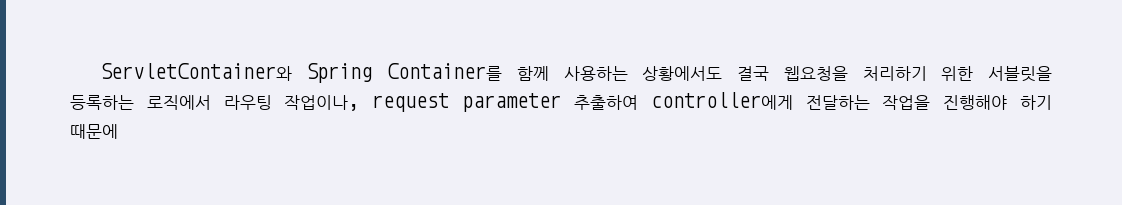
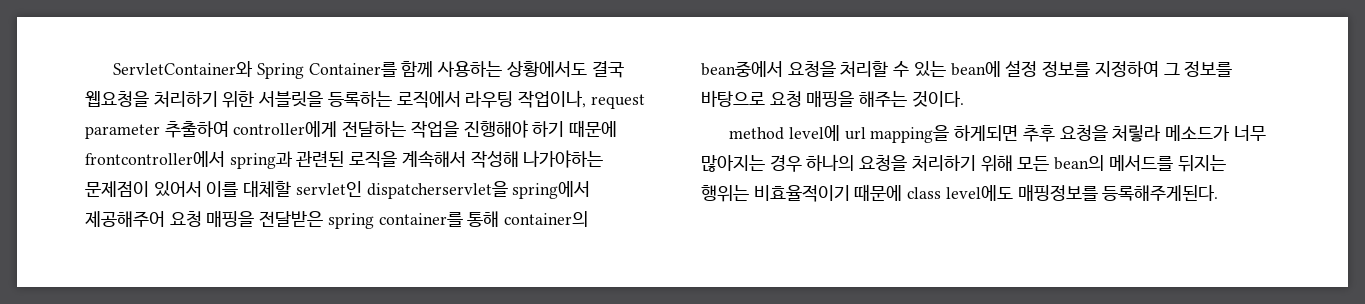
- ServletContainer와 Spring Container를 함께 사용하는 상황에서도 결국 웹요청을 처리하기 위한 서블릿을 등록하는 로직에서 라우팅 작업이나, request parameter 추출하여 controller에게 전달하는 작업을 진행해야 하기 때문에
+ ServletContainer와 Spring Container를 함께 사용하는 상황에서도 결국 웹요청을 처리하기 위한 서블릿을 등록하는 로직에서 라우팅 작업이나, request parameter 추출하여 controller에게 전달하는 작업을 진행해야 하기 때문에 frontcontroller에서 spring과 관련된 로직을 계속해서 작성해 나가야하는 문제점이 있어서 이를 대체할 servlet인 dispatcherservlet을 spring에서 제공해주어 요청 매핑을 전달받은 spring container를 통해 container의 bean중에서 요청을 처리할 수 있는 bean에 설정 정보를 지정하여 그 정보를 바탕으로 요청 매핑을 해주는 것이다.
+ method level에 url mapping을 하게되면 추후 요청을 처맇라 메소드가 너무 많아지는 경우 하나의 요청을 처리하기 위해 모든 bean의 메서드를 뒤지는 행위는 비효율적이기 때문에 class level에도 매핑정보를 등록해주게된다.

